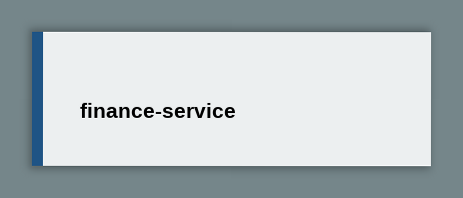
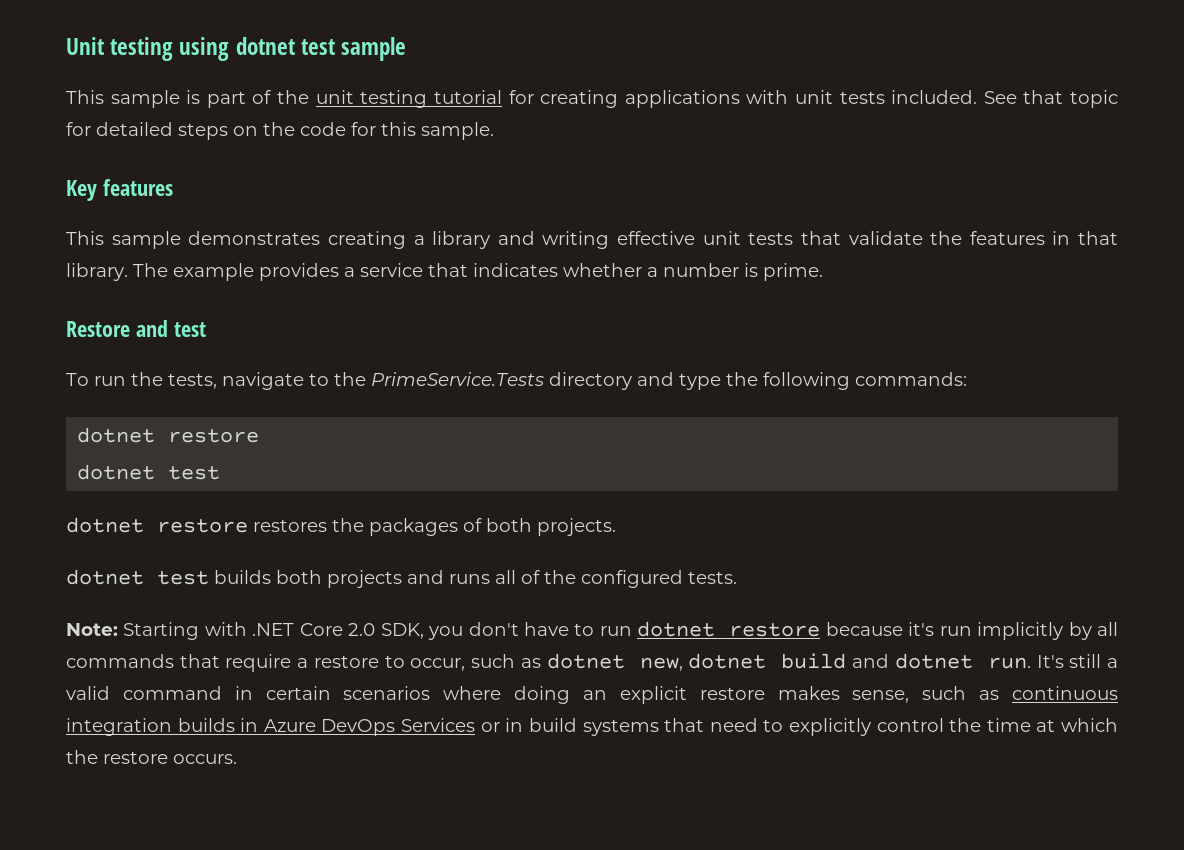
- finance-service
+ Unit testing using dotnet test sample
+ This sample is part of the unit testing tutorial for creating applications with unit tests included. See that topic for detailed steps on the code for this sample.
+ Key features
+ This sample demonstrates creating a library and writing effective unit tests that validate the features in that library. The example provides a service that indicates whether a number is prime.
+ Restore and test
+ To run the tests, navigate to the PrimeService.Tests directory and type the following commands:
+ dotnet restore
+ dotnet test
+ dotnet restore restores the packages of both projects.
+ dotnet test builds both projects and runs all of the configured tests.
+ Note: Starting with .NET Core 2.0 SDK, you don't have to run dotnet restore because it's run implicitly by all commands that require a restore to occur, such as dotnet new, dotnet build and dotnet run. It's still a valid command in certain scenarios where doing an explicit restore makes sense, such as continuous integration builds in Azure DevOps Services or in build systems that need to explicitly control the time at which the restore occurs.

